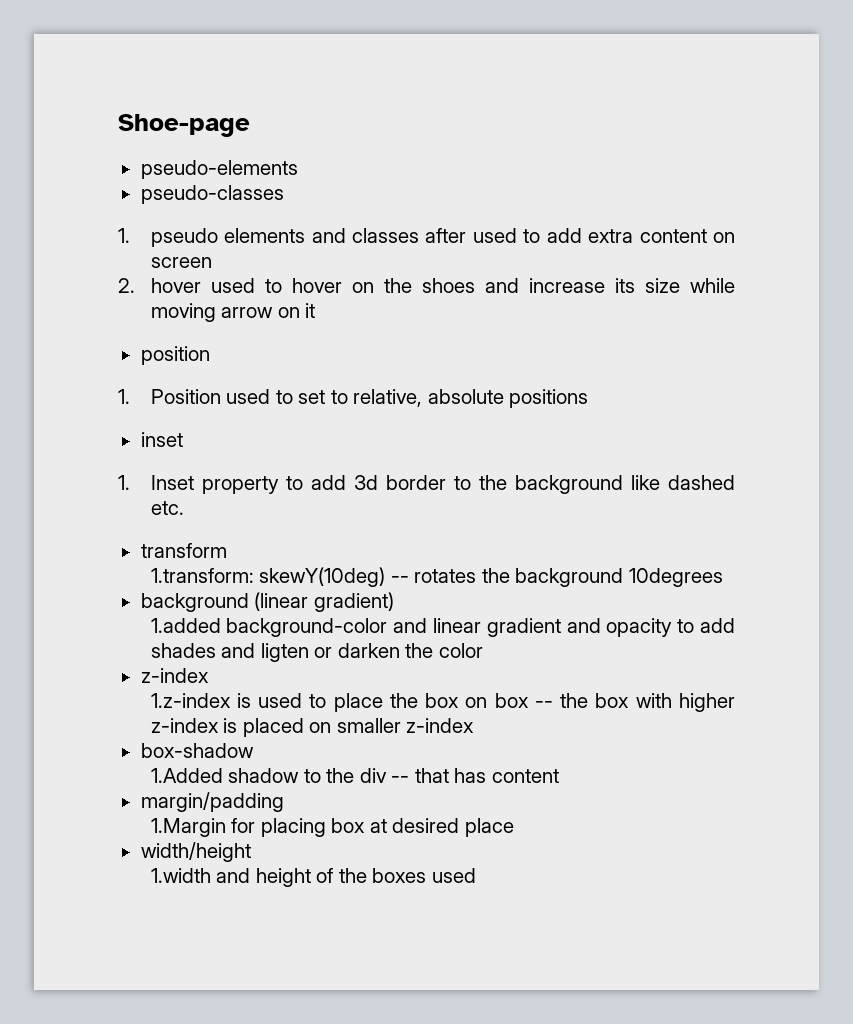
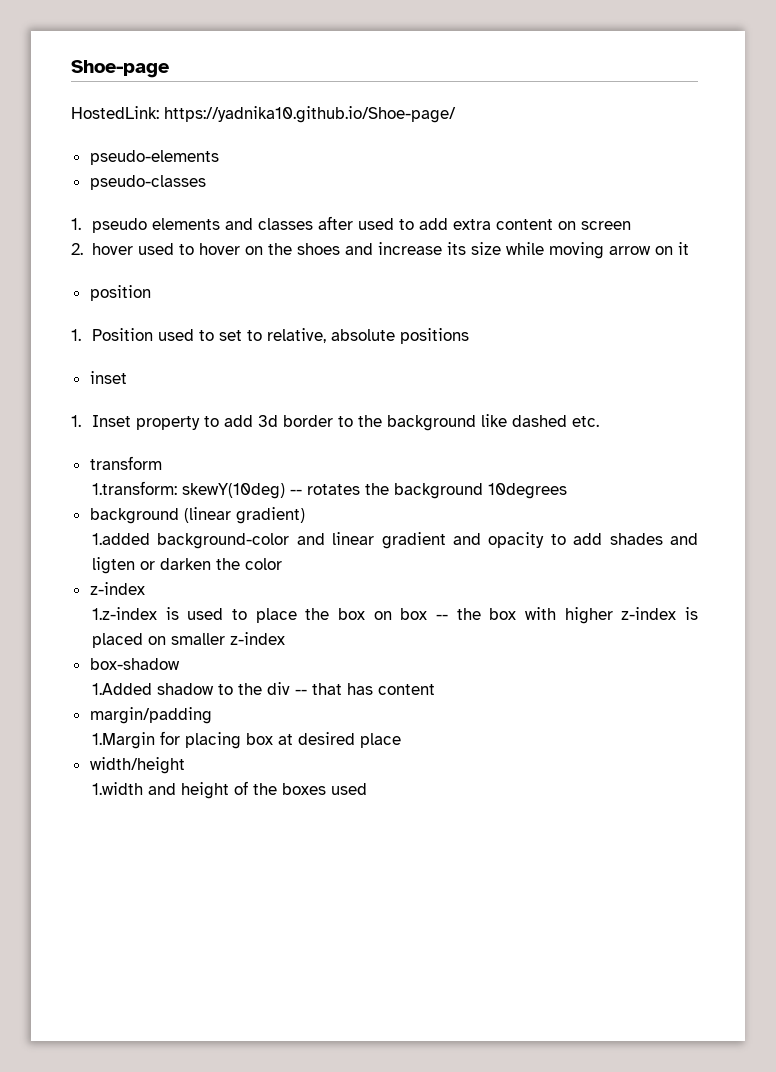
+ HostedLink: https://yadnika10.github.io/Shoe-page/

